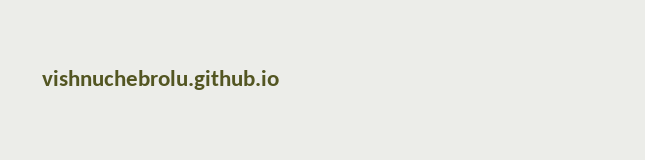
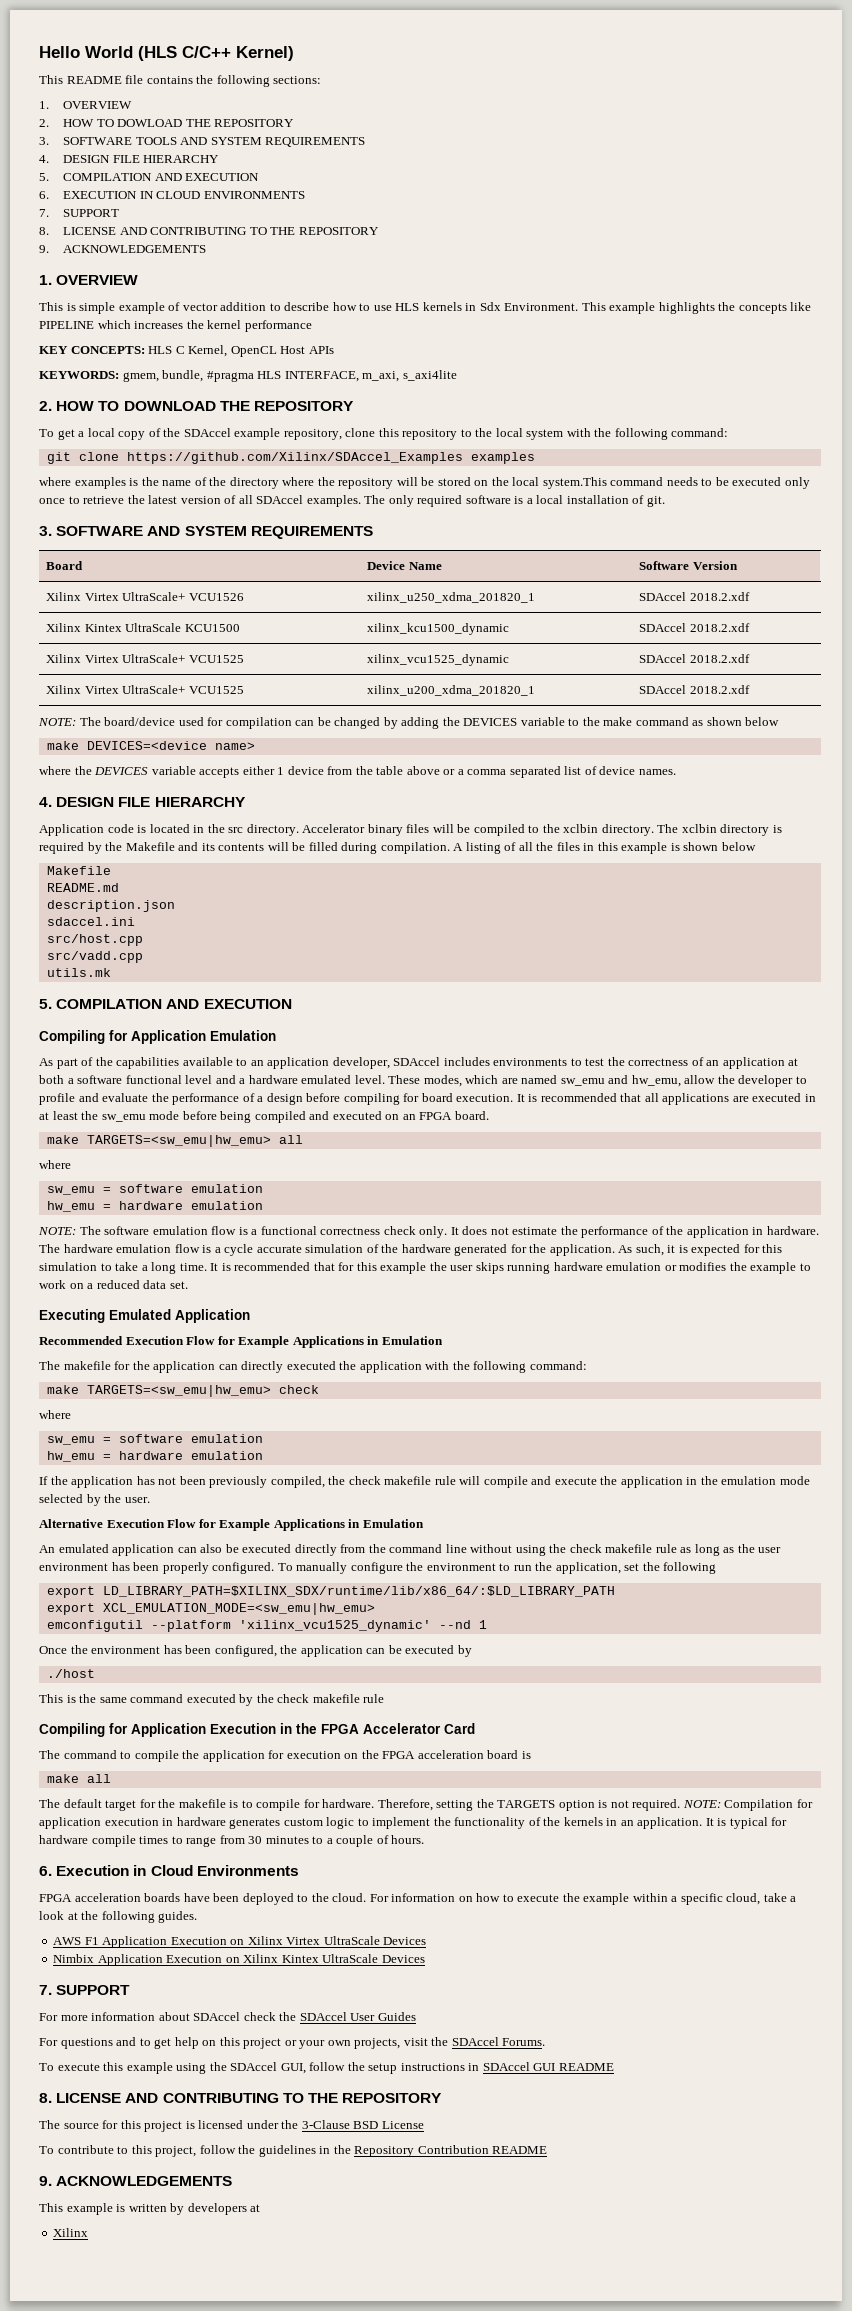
- vishnuchebrolu.github.io
+ Hello World (HLS C/C++ Kernel)
+ This README file contains the following sections:
+ 1. OVERVIEW
+ 2. HOW TO DOWLOAD THE REPOSITORY
+ 3. SOFTWARE TOOLS AND SYSTEM REQUIREMENTS
+ 4. DESIGN FILE HIERARCHY
+ 5. COMPILATION AND EXECUTION
+ 6. EXECUTION IN CLOUD ENVIRONMENTS
+ 7. SUPPORT
+ 8. LICENSE AND CONTRIBUTING TO THE REPOSITORY
+ 9. ACKNOWLEDGEMENTS
+ 1. OVERVIEW
+ This is simple example of vector addition to describe how to use HLS kernels in Sdx Environment. This example highlights the concepts like PIPELINE which increases the kernel performance
+ KEY CONCEPTS: HLS C Kernel, OpenCL Host APIs
+ KEYWORDS: gmem, bundle, #pragma HLS INTERFACE, m_axi, s_axi4lite
+ 2. HOW TO DOWNLOAD THE REPOSITORY
+ To get a local copy of the SDAccel example repository, clone this repository to the local system with the following command:
+ git clone https://github.com/Xilinx/SDAccel_Examples examples
+ where examples is the name of the directory where the repository will be stored on the local system.This command needs to be executed only once to retrieve the latest version of all SDAccel examples. The only required software is a local installation of git.
+ 3. SOFTWARE AND SYSTEM REQUIREMENTS
+ Board | Device Name | Software Version
+ Xilinx Virtex UltraScale+ VCU1526 | xilinx_u250_xdma_201820_1 | SDAccel 2018.2.xdf
+ Xilinx Kintex UltraScale KCU1500 | xilinx_kcu1500_dynamic | SDAccel 2018.2.xdf
+ Xilinx Virtex UltraScale+ VCU1525 | xilinx_vcu1525_dynamic | SDAccel 2018.2.xdf
+ Xilinx Virtex UltraScale+ VCU1525 | xilinx_u200_xdma_201820_1 | SDAccel 2018.2.xdf
+ NOTE: The board/device used for compilation can be changed by adding the DEVICES variable to the make command as shown below
+ make DEVICES=<device name>
+ where the DEVICES variable accepts either 1 device from the table above or a comma separated list of device names.
+ 4. DESIGN FILE HIERARCHY
+ Application code is located in the src directory. Accelerator binary files will be compiled to the xclbin directory. The xclbin directory is required by the Makefile and its contents will be filled during compilation. A listing of all the files in this example is shown below
+ Makefile
+ README.md
+ description.json
+ sdaccel.ini
+ src/host.cpp
+ src/vadd.cpp
+ utils.mk
+ 5. COMPILATION AND EXECUTION
+ Compiling for Application Emulation
+ As part of the capabilities available to an application developer, SDAccel includes environments to test the correctness of an application at both a software functional level and a hardware emulated level. These modes, which are named sw_emu and hw_emu, allow the developer to profile and evaluate the performance of a design before compiling for board execution. It is recommended that all applications are executed in at least the sw_emu mode before being compiled and executed on an FPGA board.
+ make TARGETS=<sw_emu|hw_emu> all
+ where
+ sw_emu = software emulation
+ hw_emu = hardware emulation
+ NOTE: The software emulation flow is a functional correctness check only. It does not estimate the performance of the application in hardware. The hardware emulation flow is a cycle accurate simulation of the hardware generated for the application. As such, it is expected for this simulation to take a long time. It is recommended that for this example the user skips running hardware emulation or modifies the example to work on a reduced data set.
+ Executing Emulated Application
+ Recommended Execution Flow for Example Applications in Emulation
+ The makefile for the application can directly executed the application with the following command:
+ make TARGETS=<sw_emu|hw_emu> check
+ where
+ sw_emu = software emulation
+ hw_emu = hardware emulation
+ If the application has not been previously compiled, the check makefile rule will compile and execute the application in the emulation mode selected by the user.
+ Alternative Execution Flow for Example Applications in Emulation
+ An emulated application can also be executed directly from the command line without using the check makefile rule as long as the user environment has been properly configured. To manually configure the environment to run the application, set the following
+ export LD_LIBRARY_PATH=$XILINX_SDX/runtime/lib/x86_64/:$LD_LIBRARY_PATH
+ export XCL_EMULATION_MODE=<sw_emu|hw_emu>
+ emconfigutil --platform 'xilinx_vcu1525_dynamic' --nd 1
+ Once the environment has been configured, the application can be executed by
+ ./host
+ This is the same command executed by the check makefile rule
+ Compiling for Application Execution in the FPGA Accelerator Card
+ The command to compile the application for execution on the FPGA acceleration board is
+ make all
+ The default target for the makefile is to compile for hardware. Therefore, setting the TARGETS option is not required. NOTE: Compilation for application execution in hardware generates custom logic to implement the functionality of the kernels in an application. It is typical for hardware compile times to range from 30 minutes to a couple of hours.
+ 6. Execution in Cloud Environments
+ FPGA acceleration boards have been deployed to the cloud. For information on how to execute the example within a specific cloud, take a look at the following guides.
+ AWS F1 Application Execution on Xilinx Virtex UltraScale Devices
+ Nimbix Application Execution on Xilinx Kintex UltraScale Devices
+ 7. SUPPORT
+ For more information about SDAccel check the SDAccel User Guides
+ For questions and to get help on this project or your own projects, visit the SDAccel Forums.
+ To execute this example using the SDAccel GUI, follow the setup instructions in SDAccel GUI README
+ 8. LICENSE AND CONTRIBUTING TO THE REPOSITORY
+ The source for this project is licensed under the 3-Clause BSD License
+ To contribute to this project, follow the guidelines in the Repository Contribution README
+ 9. ACKNOWLEDGEMENTS
+ This example is written by developers at
+ Xilinx

